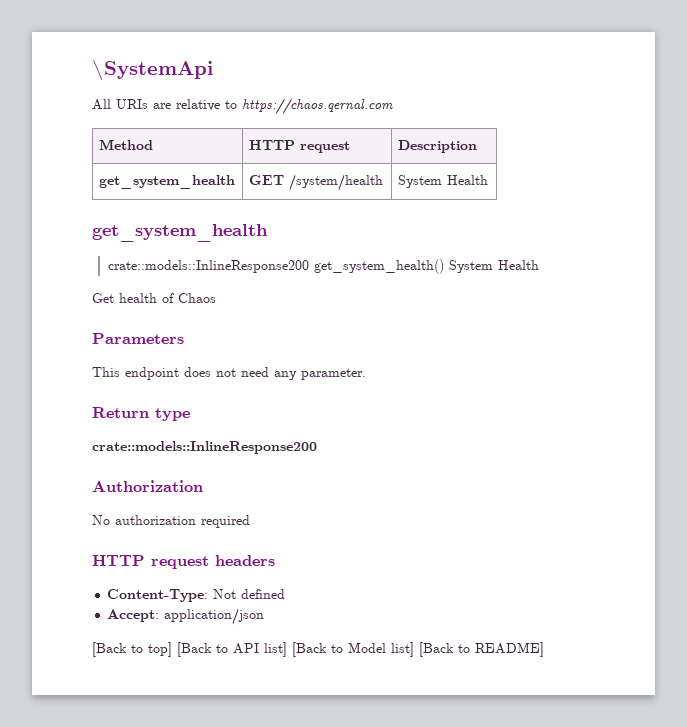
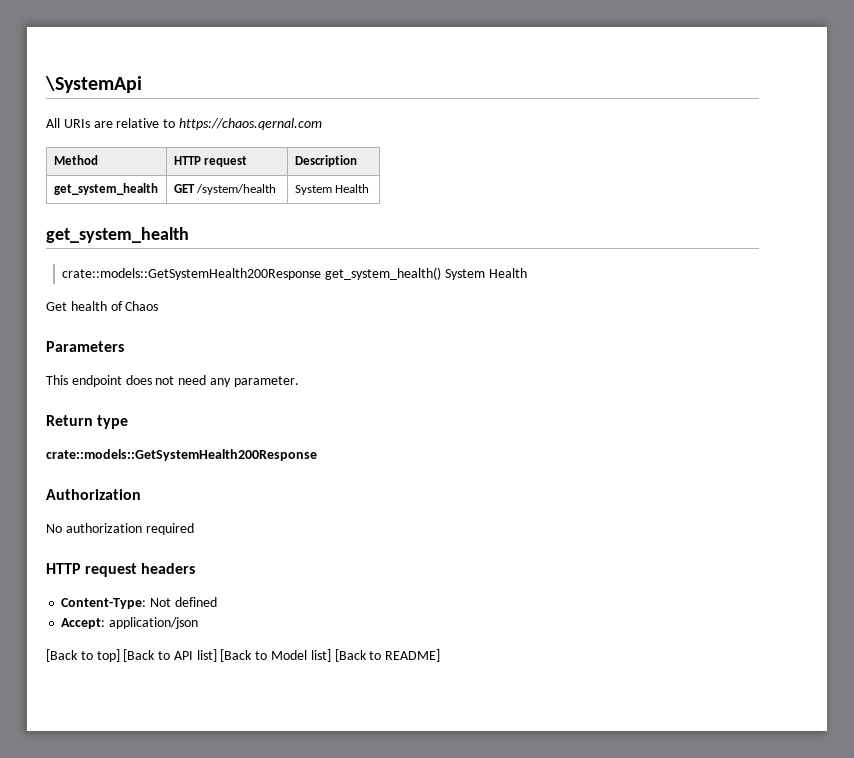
- crate::models::InlineResponse200 get_system_health() System Health
+ crate::models::GetSystemHealth200Response get_system_health() System Health
  Return type
- crate::models::InlineResponse200
+ crate::models::GetSystemHealth200Response

